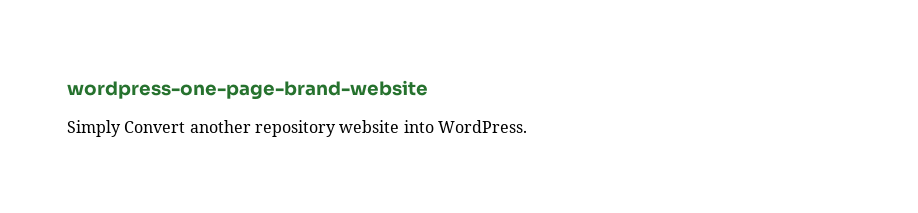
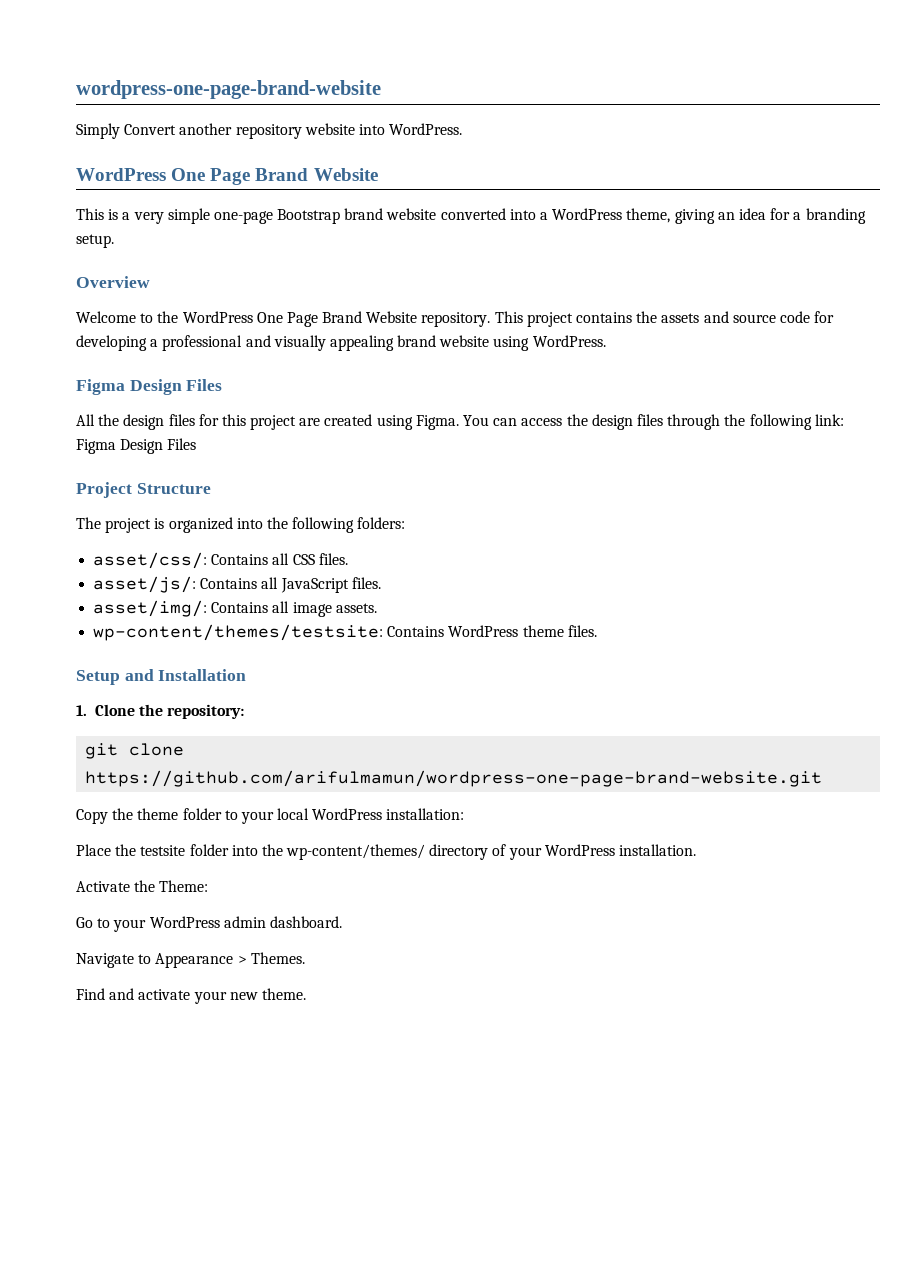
  Simply Convert another repository website into WordPress.
+ WordPress One Page Brand Website
+ This is a very simple one-page Bootstrap brand website converted into a WordPress theme, giving an idea for a branding setup.
+ Overview
+ Welcome to the WordPress One Page Brand Website repository. This project contains the assets and source code for developing a professional and visually appealing brand website using WordPress.
+ Figma Design Files
+ All the design files for this project are created using Figma. You can access the design files through the following link: Figma Design Files
+ Project Structure
+ The project is organized into the following folders:
+ asset/css/: Contains all CSS files.
+ asset/js/: Contains all JavaScript files.
+ asset/img/: Contains all image assets.
+ wp-content/themes/testsite: Contains WordPress theme files.
+ Setup and Installation
+ 1. Clone the repository:
+ git clone https://github.com/arifulmamun/wordpress-one-page-brand-website.git
+ Copy the theme folder to your local WordPress installation:
+ Place the testsite folder into the wp-content/themes/ directory of your WordPress installation.
+ Activate the Theme:
+ Go to your WordPress admin dashboard.
+ Navigate to Appearance > Themes.
+ Find and activate your new theme.

